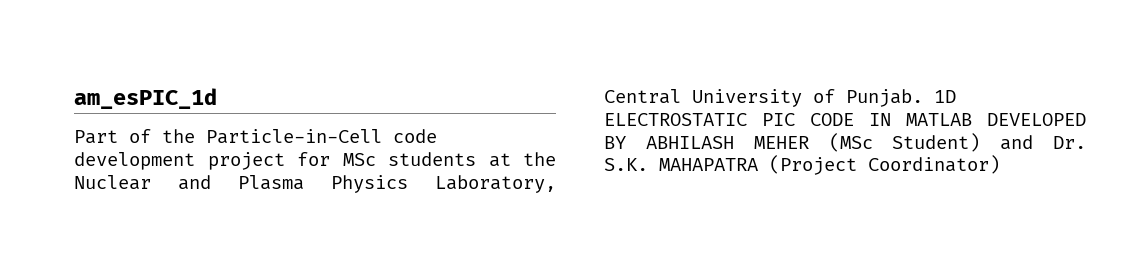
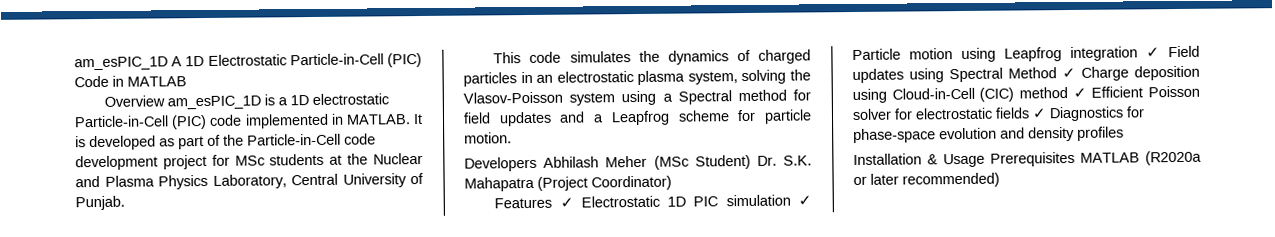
- am_esPIC_1d
- Part of the Particle-in-Cell code development project for MSc students at the Nuclear and Plasma Physics Laboratory, Central University of Punjab. 1D ELECTROSTATIC PIC CODE IN MATLAB DEVELOPED BY ABHILASH MEHER (MSc Student) and Dr. S.K. MAHAPATRA (Project Coordinator)
+ am_esPIC_1D A 1D Electrostatic Particle-in-Cell (PIC) Code in MATLAB
+ Overview am_esPIC_1D is a 1D electrostatic Particle-in-Cell (PIC) code implemented in MATLAB. It is developed as part of the Particle-in-Cell code development project for MSc students at the Nuclear and Plasma Physics Laboratory, Central University of Punjab.
+ This code simulates the dynamics of charged particles in an electrostatic plasma system, solving the Vlasov-Poisson system using a Spectral method for field updates and a Leapfrog scheme for particle motion.
+ Developers Abhilash Meher (MSc Student) Dr. S.K. Mahapatra (Project Coordinator)
+ Features ✓ Electrostatic 1D PIC simulation ✓ Particle motion using Leapfrog integration ✓ Field updates using Spectral Method ✓ Charge deposition using Cloud-in-Cell (CIC) method ✓ Efficient Poisson solver for electrostatic fields ✓ Diagnostics for phase-space evolution and density profiles
+ Installation & Usage Prerequisites MATLAB (R2020a or later recommended)

